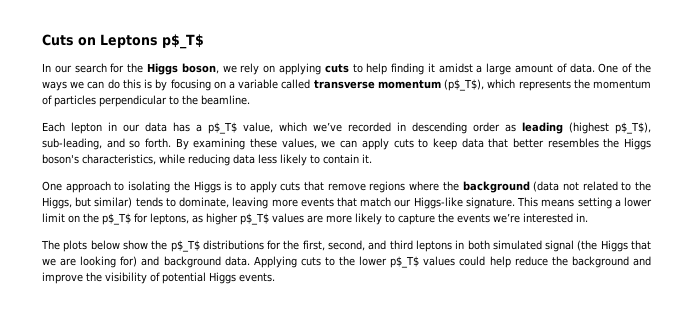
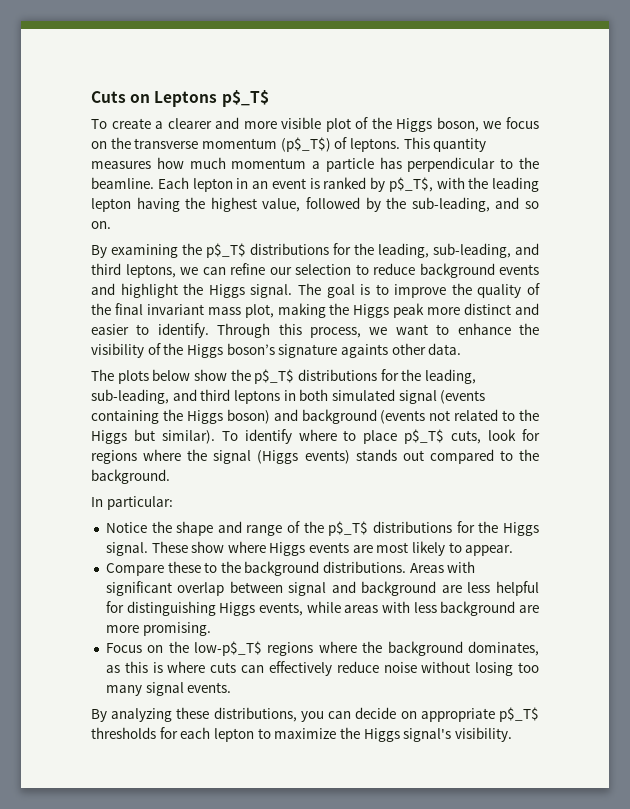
- In our search for the Higgs boson, we rely on applying cuts to help finding it amidst a large amount of data. One of the ways we can do this is by focusing on a variable called transverse momentum (p$_T$), which represents the momentum of particles perpendicular to the beamline.
- Each lepton in our data has a p$_T$ value, which we’ve recorded in descending order as leading (highest p$_T$), sub-leading, and so forth. By examining these values, we can apply cuts to keep data that better resembles the Higgs boson's characteristics, while reducing data less likely to contain it.
- One approach to isolating the Higgs is to apply cuts that remove regions where the background (data not related to the Higgs, but similar) tends to dominate, leaving more events that match our Higgs-like signature. This means setting a lower limit on the p$_T$ for leptons, as higher p$_T$ values are more likely to capture the events we’re interested in.
+ To create a clearer and more visible plot of the Higgs boson, we focus on the transverse momentum (p$_T$) of leptons. This quantity measures how much momentum a particle has perpendicular to the beamline. Each lepton in an event is ranked by p$_T$, with the leading lepton having the highest value, followed by the sub-leading, and so on.
+ By examining the p$_T$ distributions for the leading, sub-leading, and third leptons, we can refine our selection to reduce background events and highlight the Higgs signal. The goal is to improve the quality of the final invariant mass plot, making the Higgs peak more distinct and easier to identify. Through this process, we want to enhance the visibility of the Higgs boson’s signature againts other data.
- The plots below show the p$_T$ distributions for the first, second, and third leptons in both simulated signal (the Higgs that we are looking for) and background data. Applying cuts to the lower p$_T$ values could help reduce the background and improve the visibility of potential Higgs events.
+ The plots below show the p$_T$ distributions for the leading, sub-leading, and third leptons in both simulated signal (events containing the Higgs boson) and background (events not related to the Higgs but similar). To identify where to place p$_T$ cuts, look for regions where the signal (Higgs events) stands out compared to the background.
+ In particular:
+ Notice the shape and range of the p$_T$ distributions for the Higgs signal. These show where Higgs events are most likely to appear.
+ Compare these to the background distributions. Areas with significant overlap between signal and background are less helpful for distinguishing Higgs events, while areas with less background are more promising.
+ Focus on the low-p$_T$ regions where the background dominates, as this is where cuts can effectively reduce noise without losing too many signal events.
+ By analyzing these distributions, you can decide on appropriate p$_T$ thresholds for each lepton to maximize the Higgs signal's visibility.

